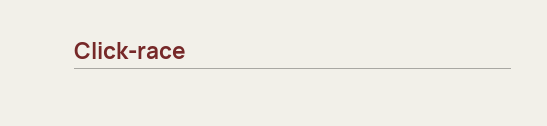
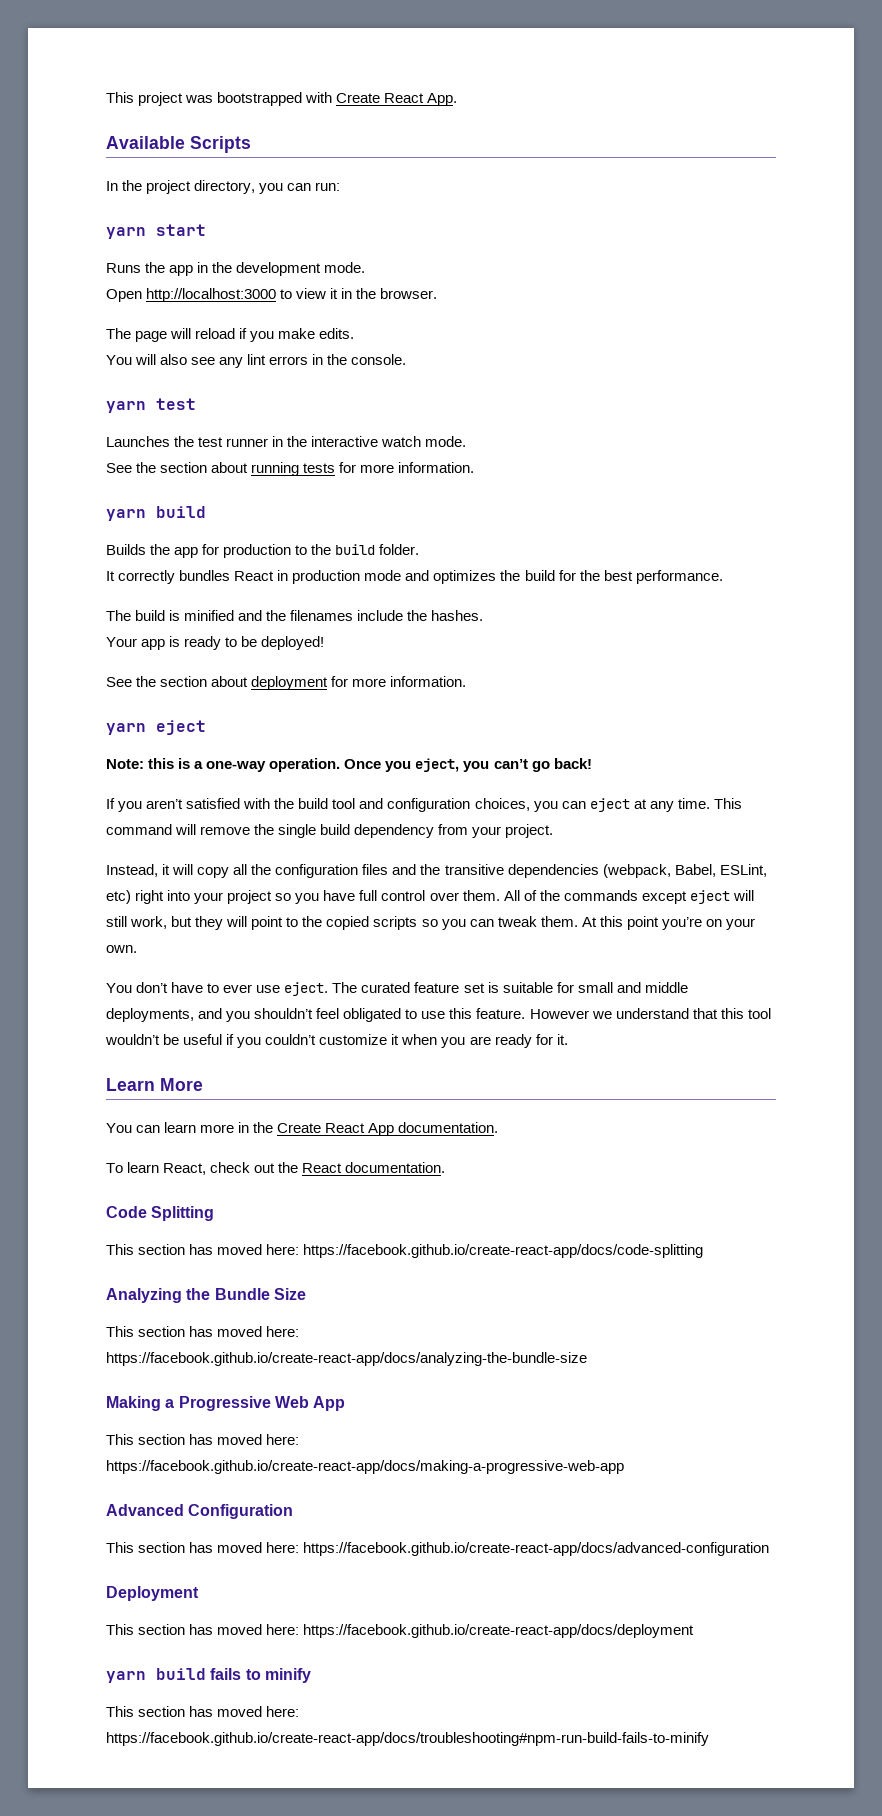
- Click-race
+ This project was bootstrapped with Create React App.
+ Available Scripts
+ In the project directory, you can run:
+ yarn start
+ Runs the app in the development mode.
+ Open http://localhost:3000 to view it in the browser.
+ The page will reload if you make edits.
+ You will also see any lint errors in the console.
+ yarn test
+ Launches the test runner in the interactive watch mode.
+ See the section about running tests for more information.
+ yarn build
+ Builds the app for production to the build folder.
+ It correctly bundles React in production mode and optimizes the build for the best performance.
+ The build is minified and the filenames include the hashes.
+ Your app is ready to be deployed!
+ See the section about deployment for more information.
+ yarn eject
+ Note: this is a one-way operation. Once you eject, you can’t go back!
+ If you aren’t satisfied with the build tool and configuration choices, you can eject at any time. This command will remove the single build dependency from your project.
+ Instead, it will copy all the configuration files and the transitive dependencies (webpack, Babel, ESLint, etc) right into your project so you have full control over them. All of the commands except eject will still work, but they will point to the copied scripts so you can tweak them. At this point you’re on your own.
+ You don’t have to ever use eject. The curated feature set is suitable for small and middle deployments, and you shouldn’t feel obligated to use this feature. However we understand that this tool wouldn’t be useful if you couldn’t customize it when you are ready for it.
+ Learn More
+ You can learn more in the Create React App documentation.
+ To learn React, check out the React documentation.
+ Code Splitting
+ This section has moved here: https://facebook.github.io/create-react-app/docs/code-splitting
+ Analyzing the Bundle Size
+ This section has moved here: https://facebook.github.io/create-react-app/docs/analyzing-the-bundle-size
+ Making a Progressive Web App
+ This section has moved here: https://facebook.github.io/create-react-app/docs/making-a-progressive-web-app
+ Advanced Configuration
+ This section has moved here: https://facebook.github.io/create-react-app/docs/advanced-configuration
+ Deployment
+ This section has moved here: https://facebook.github.io/create-react-app/docs/deployment
+ yarn build fails to minify
+ This section has moved here: https://facebook.github.io/create-react-app/docs/troubleshooting#npm-run-build-fails-to-minify

